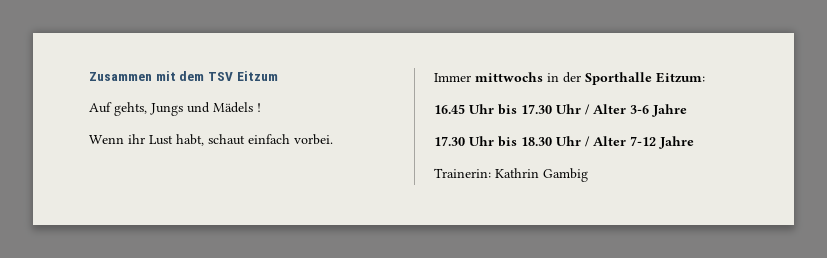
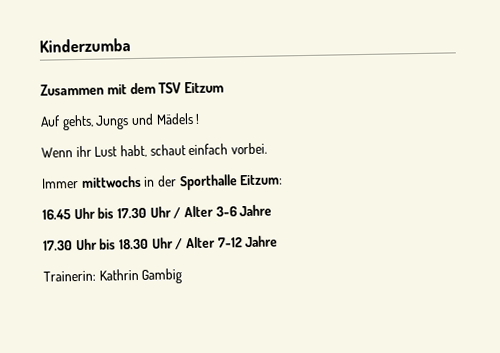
+ Kinderzumba

